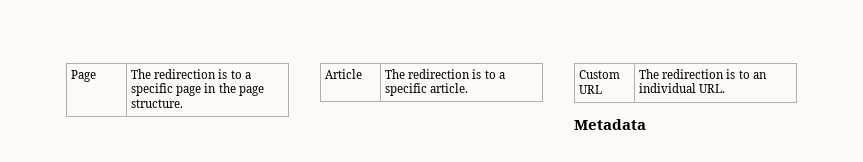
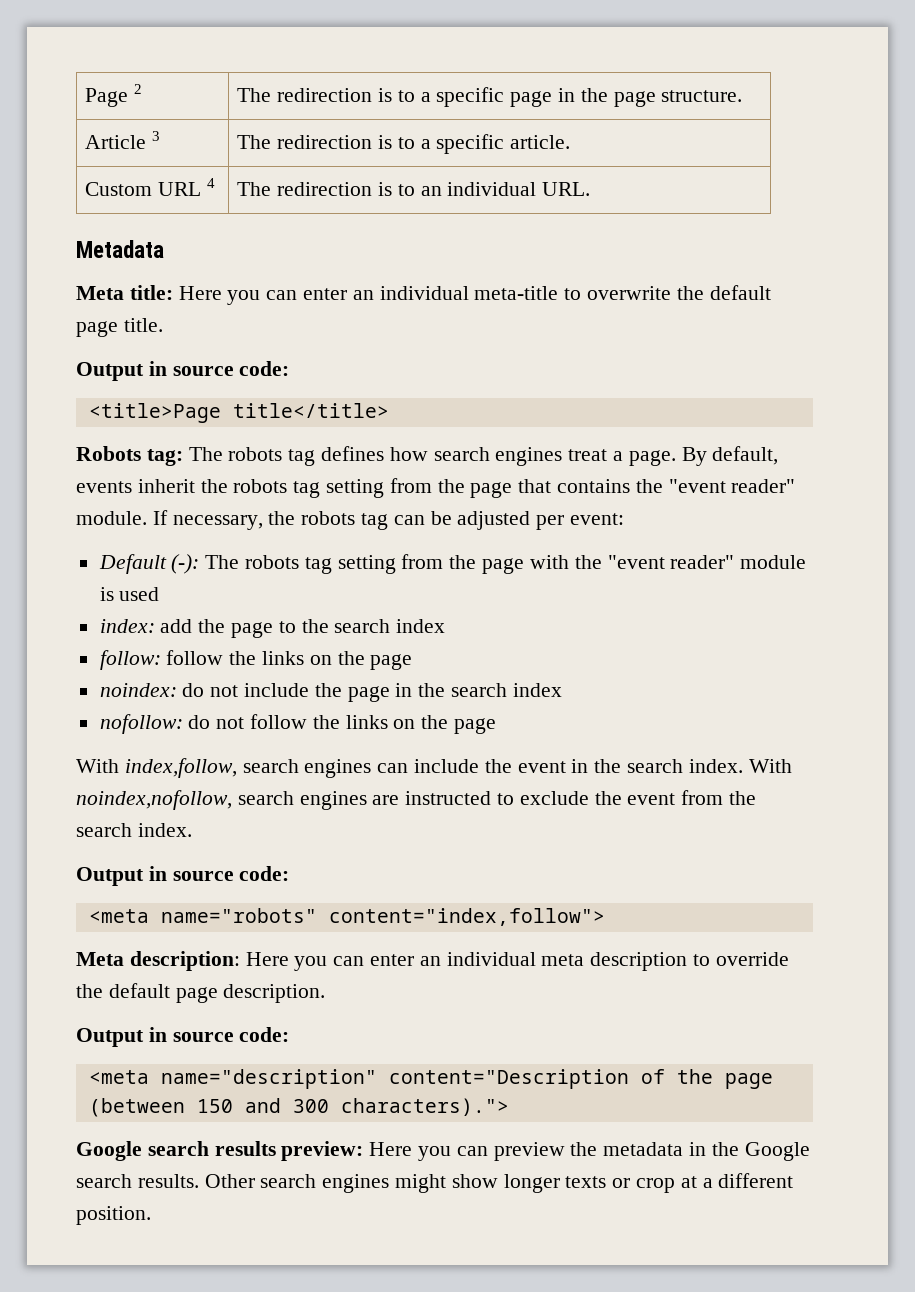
- Page | The redirection is to a specific page in the page structure.
+ Page 2 | The redirection is to a specific page in the page structure.
- Article | The redirection is to a specific article.
+ Article 3 | The redirection is to a specific article.
- Custom URL | The redirection is to an individual URL.
+ Custom URL 4 | The redirection is to an individual URL.
+ Meta title: Here you can enter an individual meta-title to overwrite the default page title.
+ Output in source code:
+ <title>Page title</title>
+ Robots tag: The robots tag defines how search engines treat a page. By default, events inherit the robots tag setting from the page that contains the "event reader" module. If necessary, the robots tag can be adjusted per event:
+ Default (-): The robots tag setting from the page with the "event reader" module is used
+ index: add the page to the search index
+ follow: follow the links on the page
+ noindex: do not include the page in the search index
+ nofollow: do not follow the links on the page
+ With index,follow, search engines can include the event in the search index. With noindex,nofollow, search engines are instructed to exclude the event from the search index.
+ Output in source code:
+ <meta name="robots" content="index,follow">
+ Meta description: Here you can enter an individual meta description to override the default page description.
+ Output in source code:
+ <meta name="description" content="Description of the page (between 150 and 300 characters).">
+ Google search results preview: Here you can preview the metadata in the Google search results. Other search engines might show longer texts or crop at a different position.

